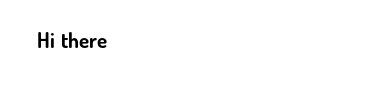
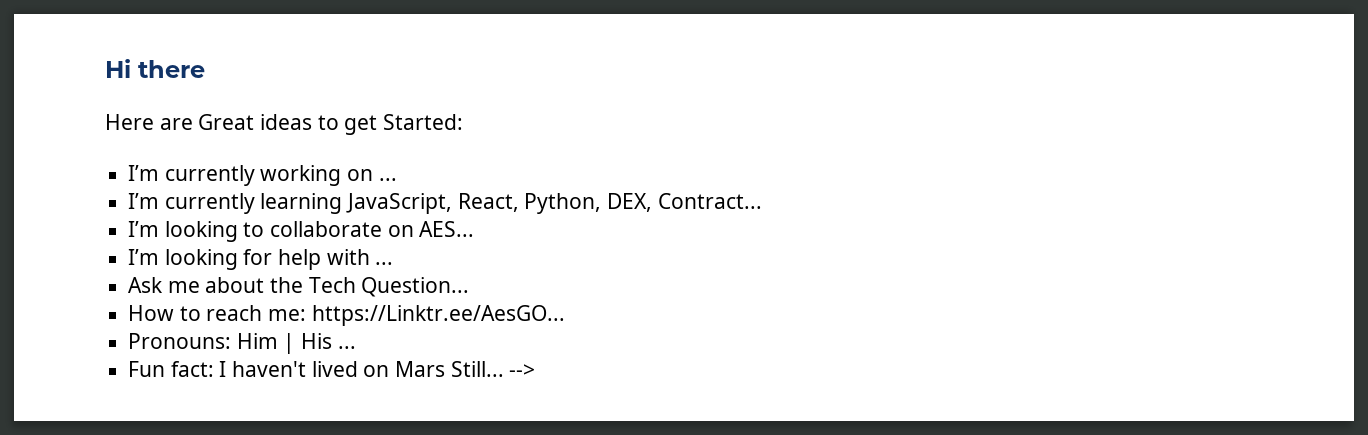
+ Here are Great ideas to get Started:
+ I’m currently working on ...
+ I’m currently learning JavaScript, React, Python, DEX, Contract...
+ I’m looking to collaborate on AES...
+ I’m looking for help with ...
+ Ask me about the Tech Question...
+ How to reach me: https://Linktr.ee/AesGO...
+ Pronouns: Him | His ...
+ Fun fact: I haven't lived on Mars Still... -->

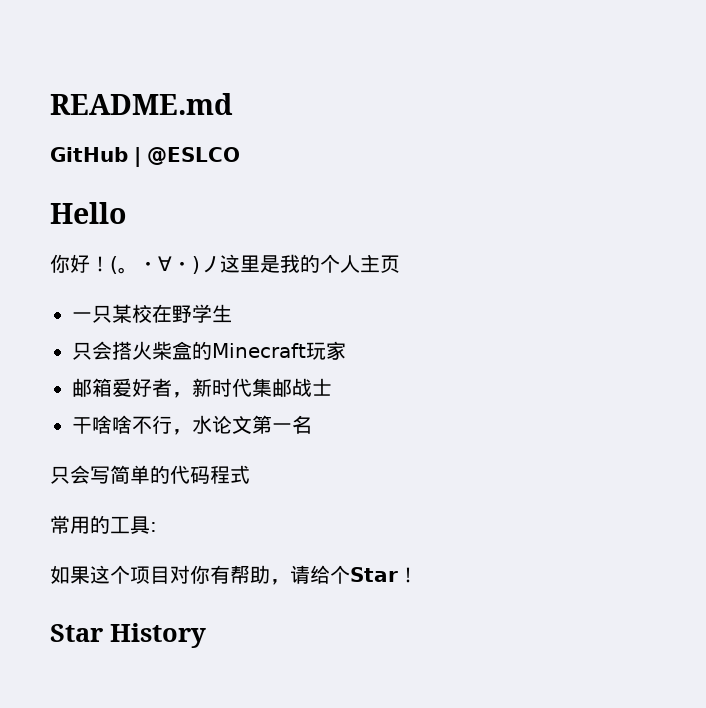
- Hi there
- Here are Great ideas to get Started:
- I’m currently working on ...
- I’m currently learning JavaScript, React, Python, DEX, Contract...
- I’m looking to collaborate on AES...
- I’m looking for help with ...
- Ask me about the Tech Question...
- How to reach me: https://Linktr.ee/AesGO...
- Pronouns: Him | His ...
- Fun fact: I haven't lived on Mars Still... -->
+ README.md
+ GitHub | @ESLCO
+ Hello
+ 你好！(。・∀・)ノ这里是我的个人主页
+ 一只某校在野学生
+ 只会搭火柴盒的Minecraft玩家
+ 邮箱爱好者，新时代集邮战士
+ 干啥啥不行，水论文第一名
+ 只会写简单的代码程式
+ 常用的工具:
+ 如果这个项目对你有帮助，请给个Star！
+ Star History

